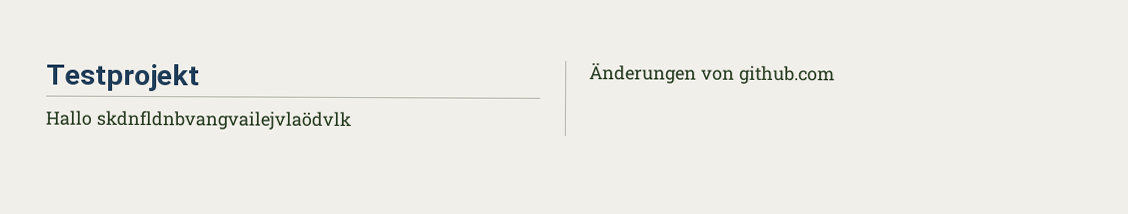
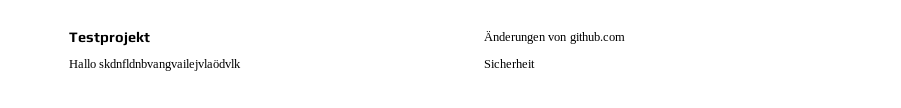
+ Sicherheit

